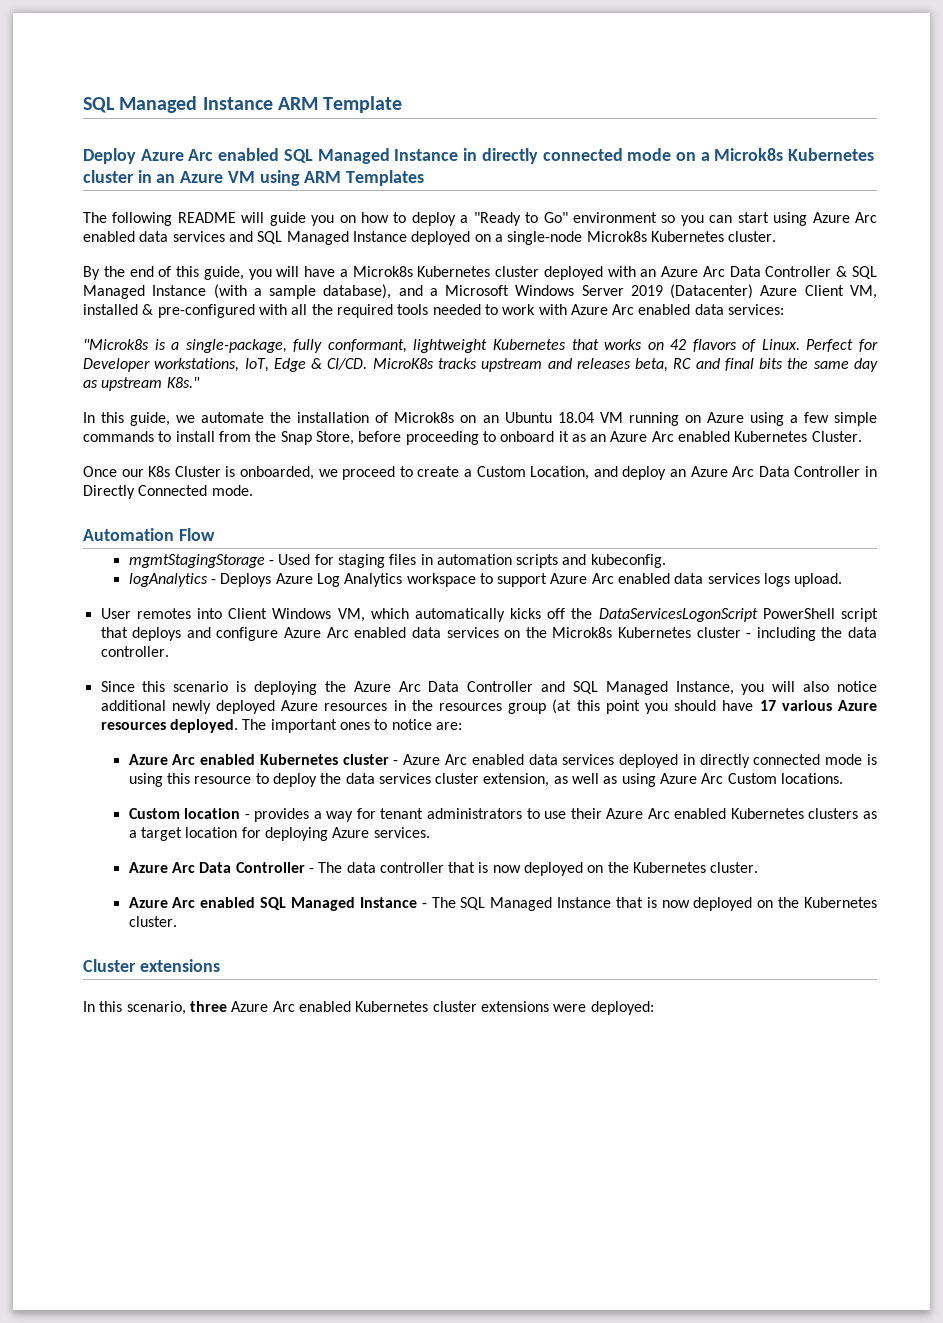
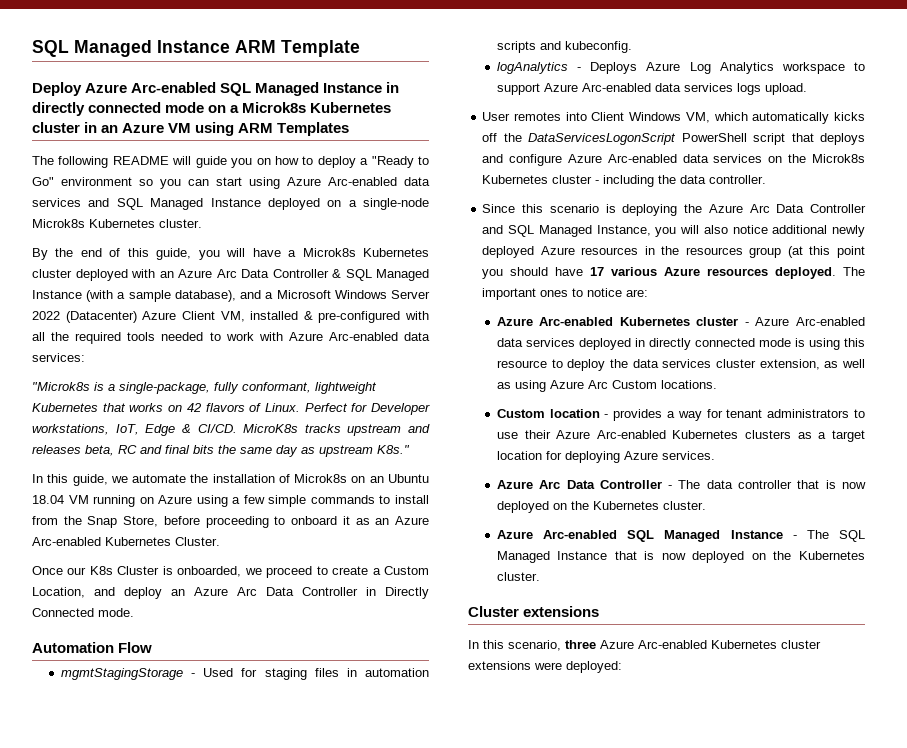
- Deploy Azure Arc enabled SQL Managed Instance in directly connected mode on a Microk8s Kubernetes cluster in an Azure VM using ARM Templates
+ Deploy Azure Arc-enabled SQL Managed Instance in directly connected mode on a Microk8s Kubernetes cluster in an Azure VM using ARM Templates
- The following README will guide you on how to deploy a "Ready to Go" environment so you can start using Azure Arc enabled data services and SQL Managed Instance deployed on a single-node Microk8s Kubernetes cluster.
+ The following README will guide you on how to deploy a "Ready to Go" environment so you can start using Azure Arc-enabled data services and SQL Managed Instance deployed on a single-node Microk8s Kubernetes cluster.
- By the end of this guide, you will have a Microk8s Kubernetes cluster deployed with an Azure Arc Data Controller & SQL Managed Instance (with a sample database), and a Microsoft Windows Server 2019 (Datacenter) Azure Client VM, installed & pre-configured with all the required tools needed to work with Azure Arc enabled data services:
+ By the end of this guide, you will have a Microk8s Kubernetes cluster deployed with an Azure Arc Data Controller & SQL Managed Instance (with a sample database), and a Microsoft Windows Server 2022 (Datacenter) Azure Client VM, installed & pre-configured with all the required tools needed to work with Azure Arc-enabled data services:
- In this guide, we automate the installation of Microk8s on an Ubuntu 18.04 VM running on Azure using a few simple commands to install from the Snap Store, before proceeding to onboard it as an Azure Arc enabled Kubernetes Cluster.
+ In this guide, we automate the installation of Microk8s on an Ubuntu 18.04 VM running on Azure using a few simple commands to install from the Snap Store, before proceeding to onboard it as an Azure Arc-enabled Kubernetes Cluster.
- logAnalytics - Deploys Azure Log Analytics workspace to support Azure Arc enabled data services logs upload.
+ logAnalytics - Deploys Azure Log Analytics workspace to support Azure Arc-enabled data services logs upload.
- User remotes into Client Windows VM, which automatically kicks off the DataServicesLogonScript PowerShell script that deploys and configure Azure Arc enabled data services on the Microk8s Kubernetes cluster - including the data controller.
+ User remotes into Client Windows VM, which automatically kicks off the DataServicesLogonScript PowerShell script that deploys and configure Azure Arc-enabled data services on the Microk8s Kubernetes cluster - including the data controller.
- Azure Arc enabled Kubernetes cluster - Azure Arc enabled data services deployed in directly connected mode is using this resource to deploy the data services cluster extension, as well as using Azure Arc Custom locations.
+ Azure Arc-enabled Kubernetes cluster - Azure Arc-enabled data services deployed in directly connected mode is using this resource to deploy the data services cluster extension, as well as using Azure Arc Custom locations.
- Custom location - provides a way for tenant administrators to use their Azure Arc enabled Kubernetes clusters as a target location for deploying Azure services.
+ Custom location - provides a way for tenant administrators to use their Azure Arc-enabled Kubernetes clusters as a target location for deploying Azure services.
- Azure Arc enabled SQL Managed Instance - The SQL Managed Instance that is now deployed on the Kubernetes cluster.
+ Azure Arc-enabled SQL Managed Instance - The SQL Managed Instance that is now deployed on the Kubernetes cluster.
- In this scenario, three Azure Arc enabled Kubernetes cluster extensions were deployed:
+ In this scenario, three Azure Arc-enabled Kubernetes cluster extensions were deployed:

